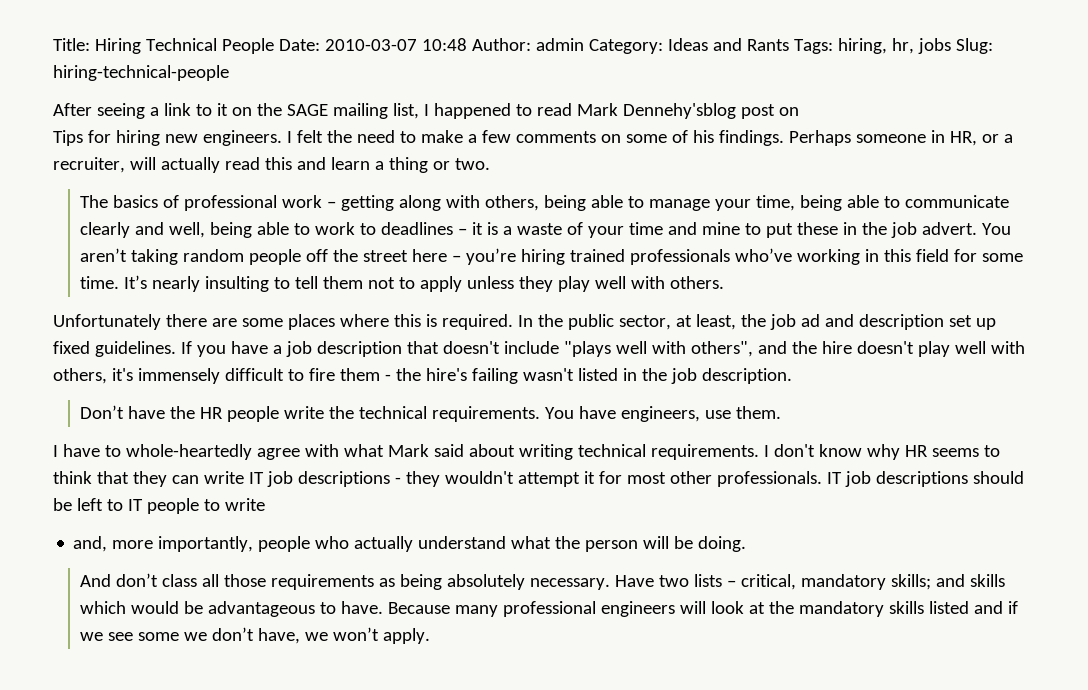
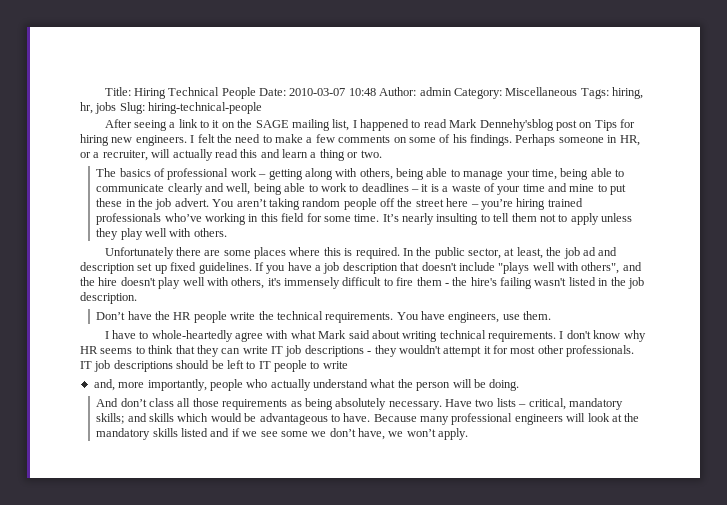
- Title: Hiring Technical People Date: 2010-03-07 10:48 Author: admin Category: Ideas and Rants Tags: hiring, hr, jobs Slug: hiring-technical-people
+ Title: Hiring Technical People Date: 2010-03-07 10:48 Author: admin Category: Miscellaneous Tags: hiring, hr, jobs Slug: hiring-technical-people
- After seeing a link to it on the SAGE mailing list, I happened to read Mark Dennehy'sblog post on
- Tips for hiring new engineers.
+ After seeing a link to it on the SAGE mailing list, I happened to read Mark Dennehy'sblog post on Tips for hiring new engineers.

